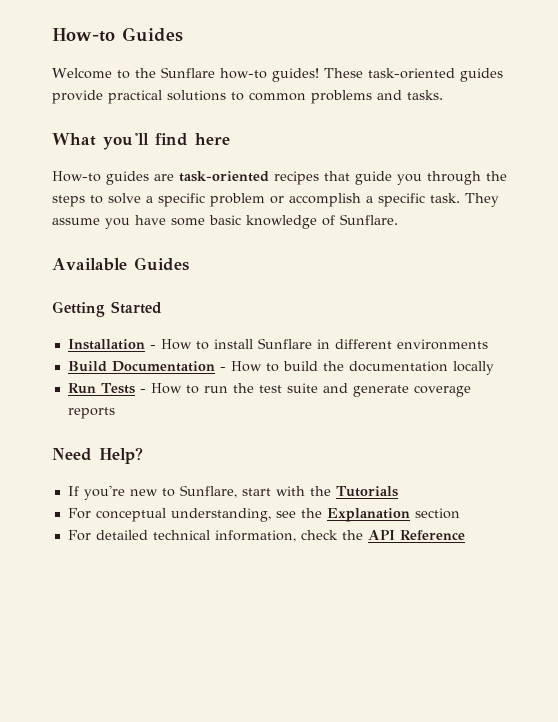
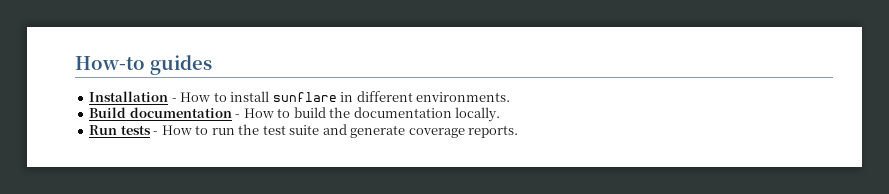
- How-to Guides
- Welcome to the Sunflare how-to guides! These task-oriented guides provide practical solutions to common problems and tasks.
- What you'll find here
- How-to guides are task-oriented recipes that guide you through the steps to solve a specific problem or accomplish a specific task. They assume you have some basic knowledge of Sunflare.
- Available Guides
- Getting Started
+ How-to guides
- Installation - How to install Sunflare in different environments
+ Installation - How to install sunflare in different environments.
- Build Documentation - How to build the documentation locally
+ Build documentation - How to build the documentation locally.
- Run Tests - How to run the test suite and generate coverage reports
- Need Help?
- If you're new to Sunflare, start with the Tutorials
- For conceptual understanding, see the Explanation section
- For detailed technical information, check the API Reference
+ Run tests - How to run the test suite and generate coverage reports.

